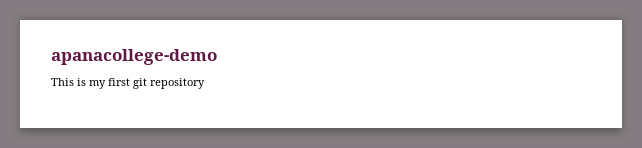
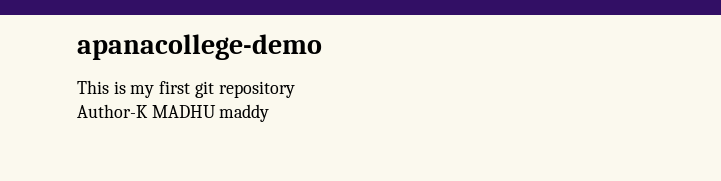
+ Author-K MADHU maddy

